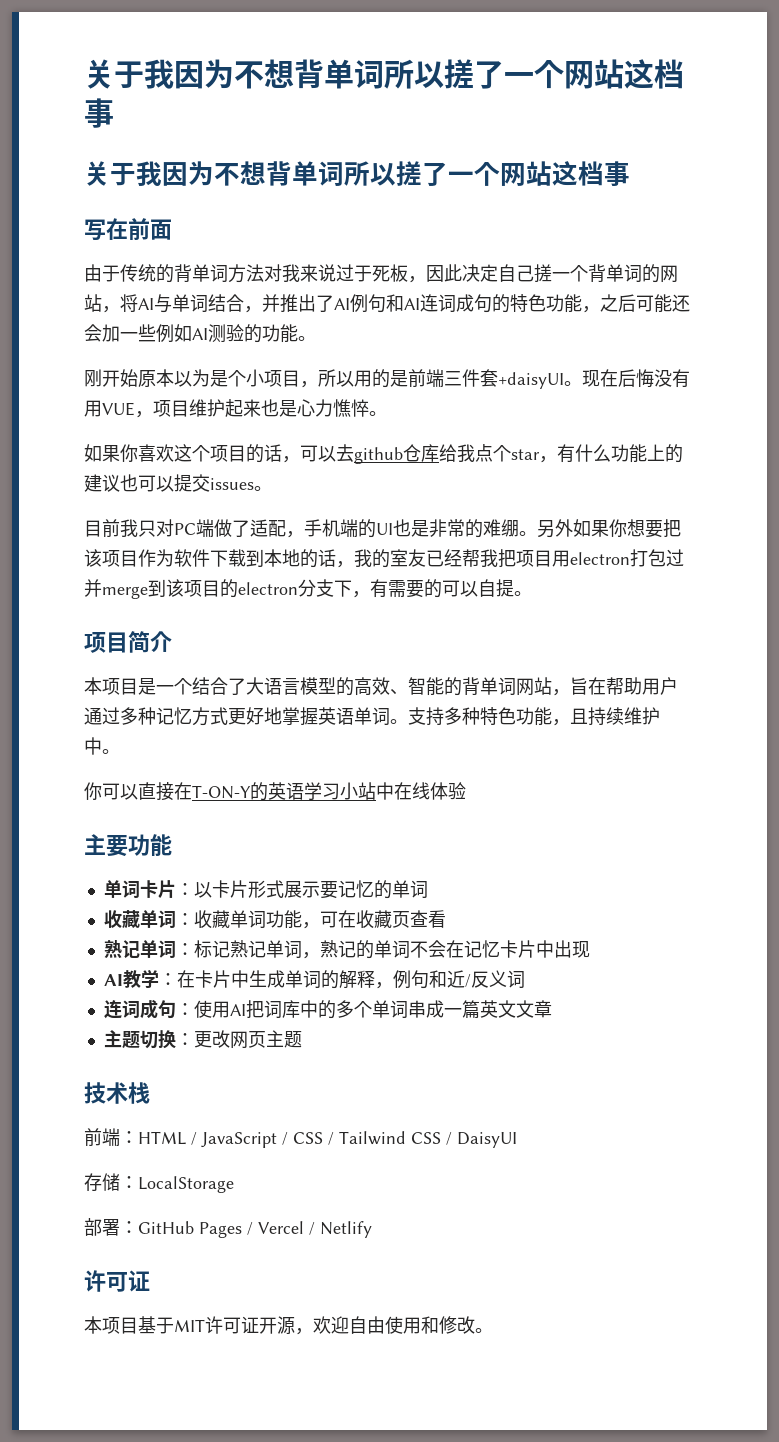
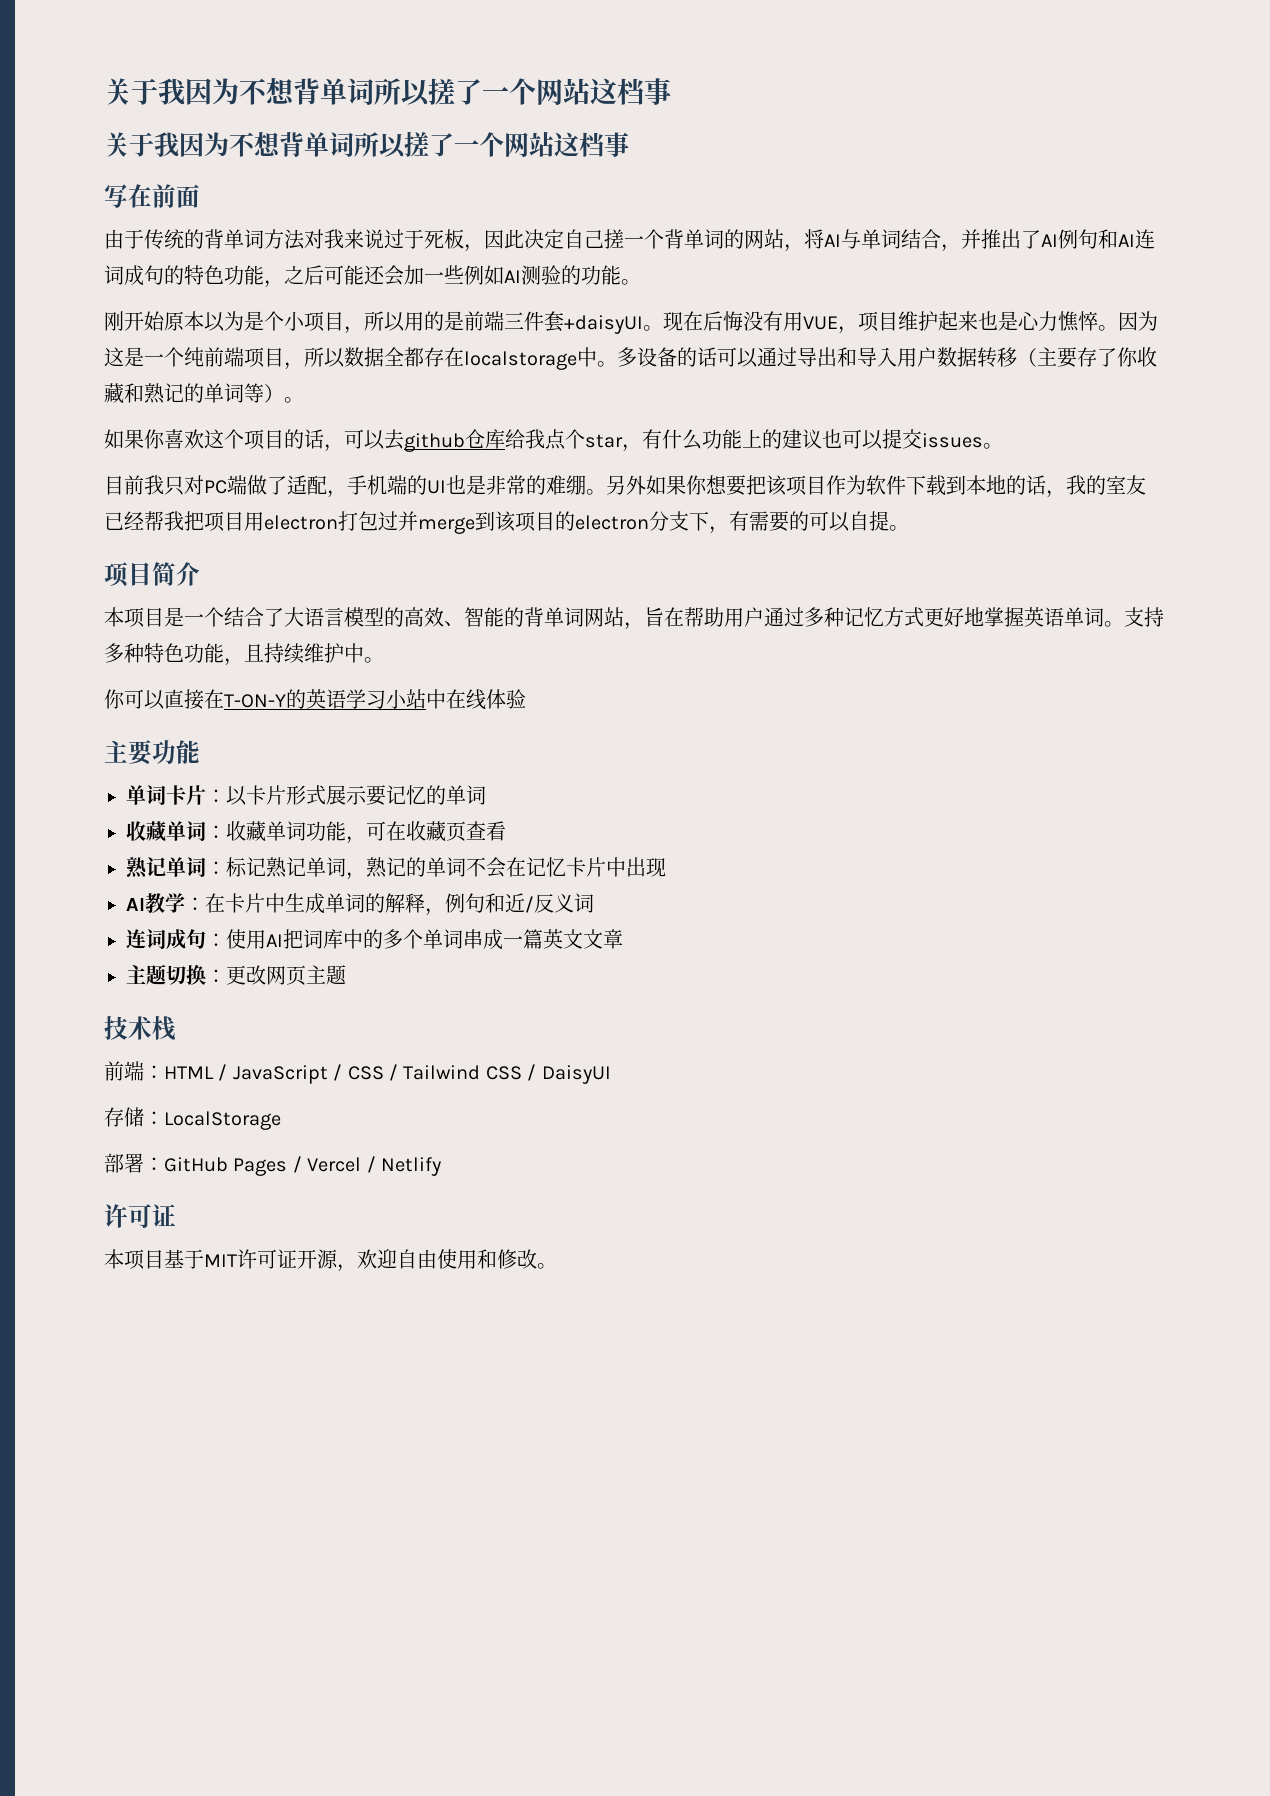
+ 因为这是一个纯前端项目，所以数据全都存在localstorage中。多设备的话可以通过导出和导入用户数据转移（主要存了你收藏和熟记的单词等）。

